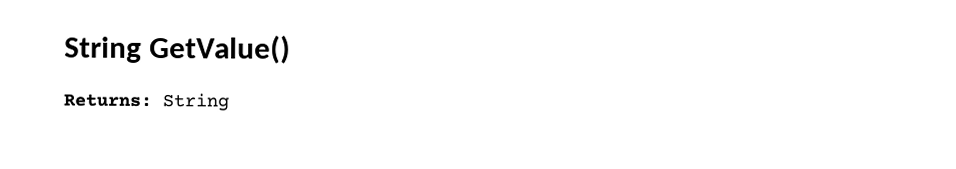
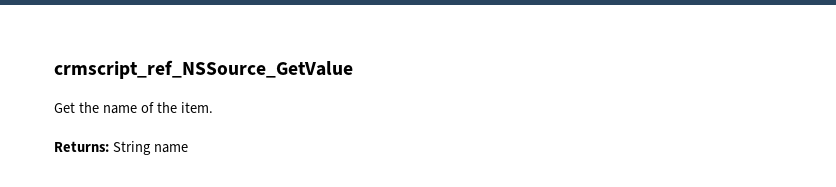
- String GetValue()
+ crmscript_ref_NSSource_GetValue
+ Get the name of the item.
- Returns: String
+ Returns: String name

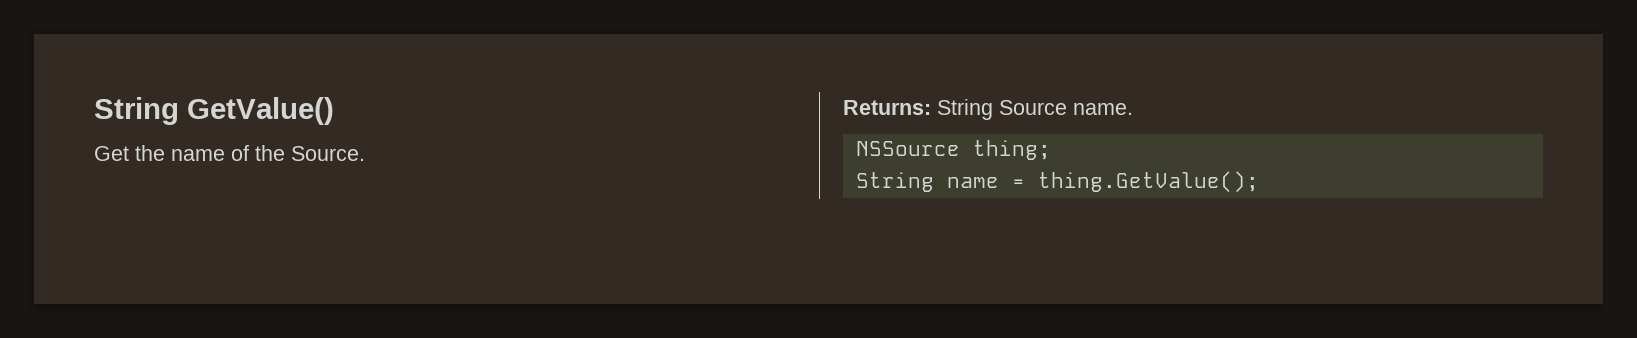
- crmscript_ref_NSSource_GetValue
+ String GetValue()
- Get the name of the item.
+ Get the name of the Source.
- Returns: String name
+ Returns: String Source name.
+ NSSource thing;
+ String name = thing.GetValue();

